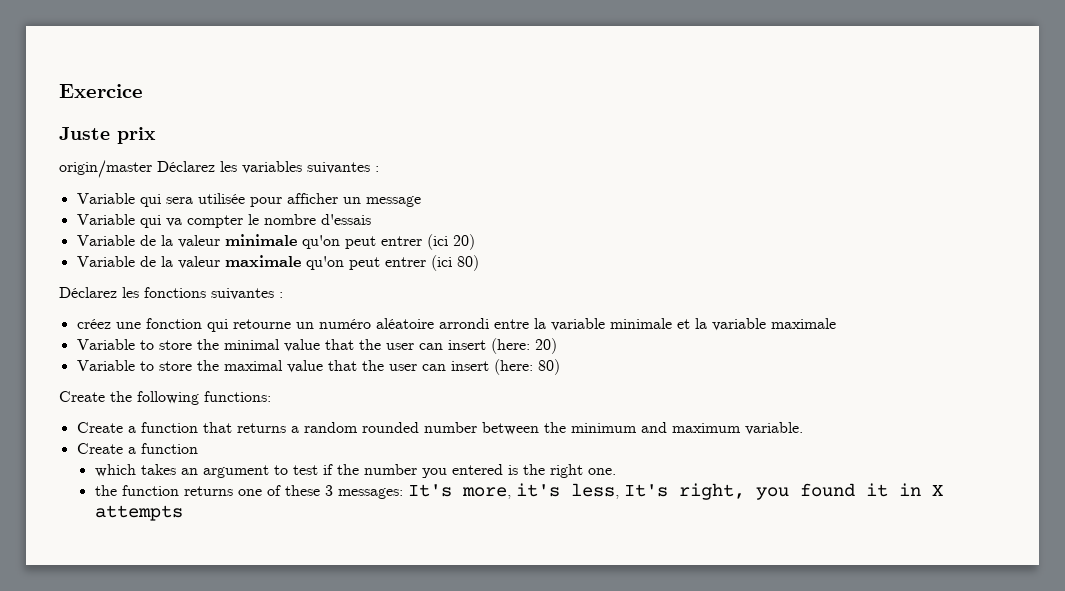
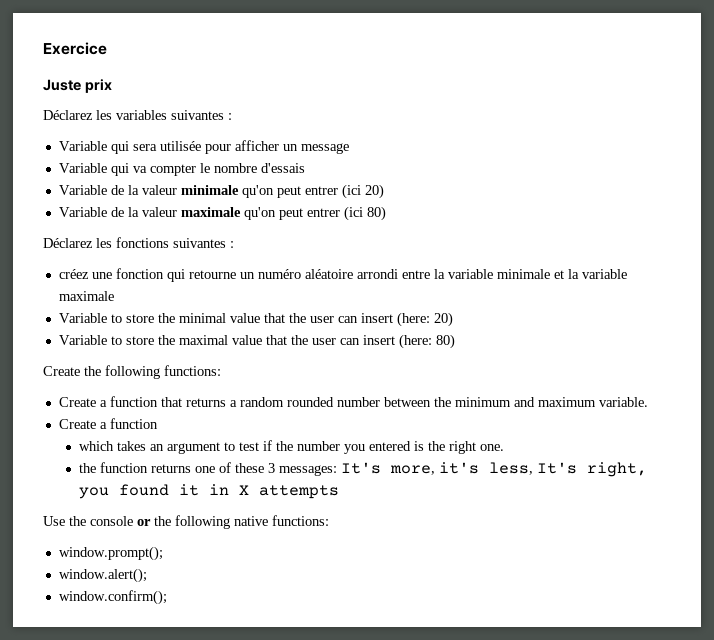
- origin/master Déclarez les variables suivantes :
+ Déclarez les variables suivantes :
+ Use the console or the following native functions:
+ window.prompt();
+ window.alert();
+ window.confirm();

